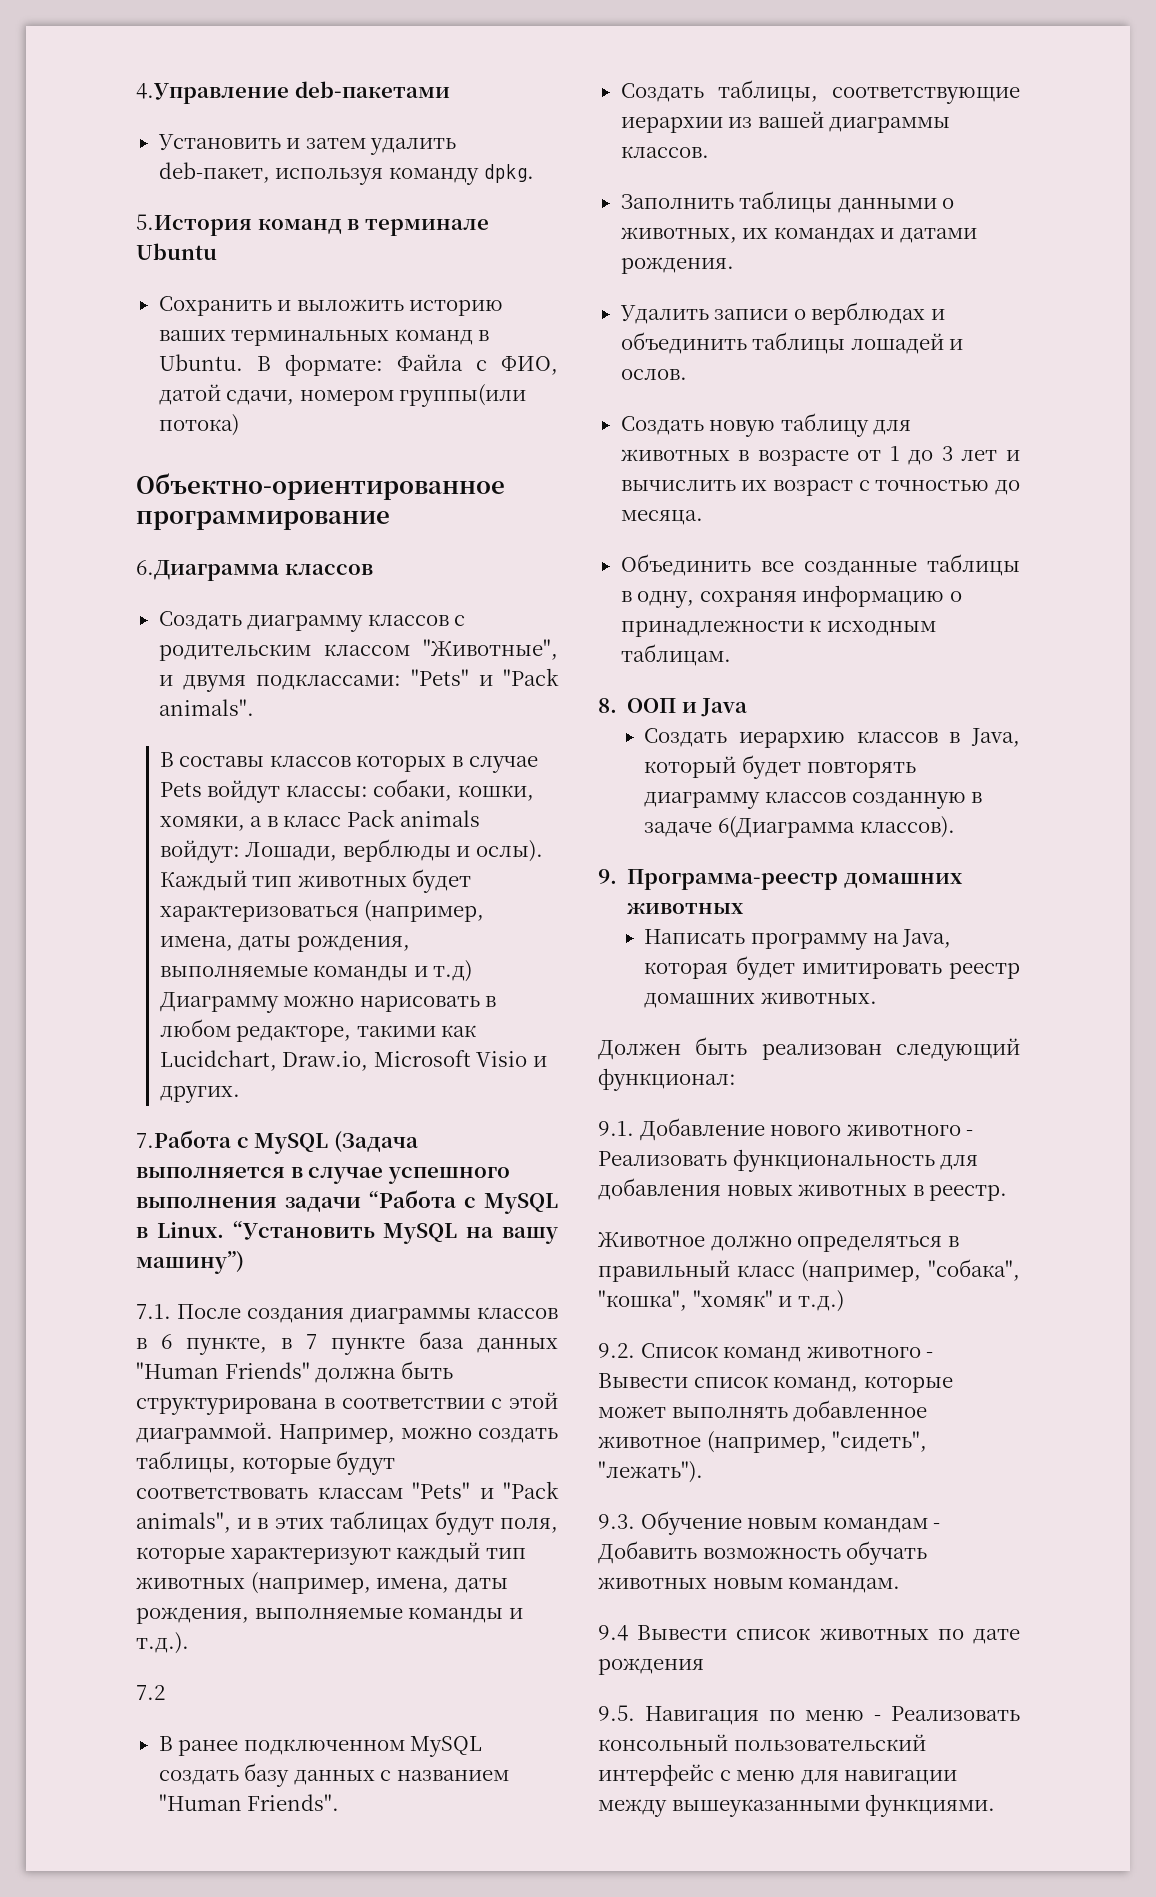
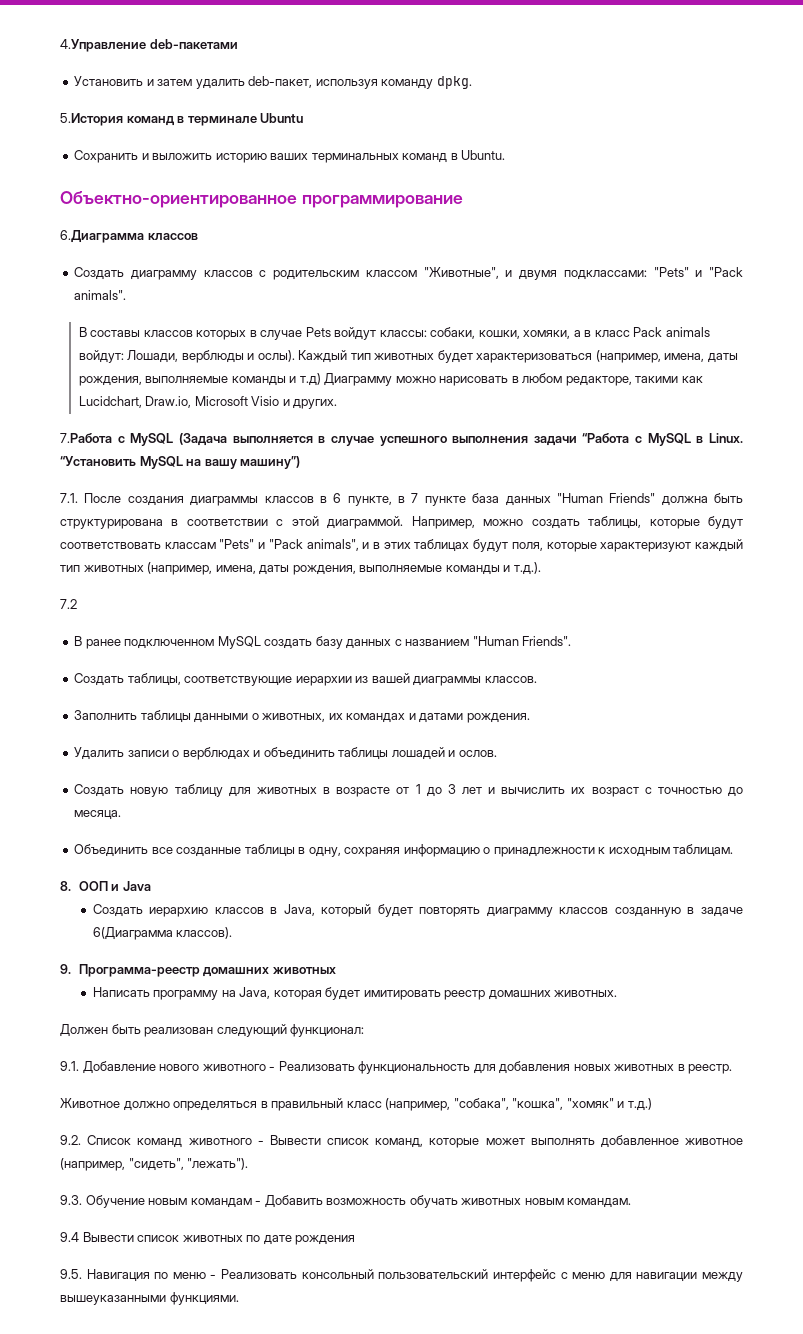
- В формате: Файла с ФИО, датой сдачи, номером группы(или потока)

